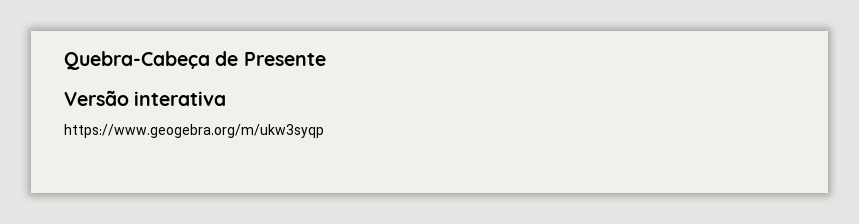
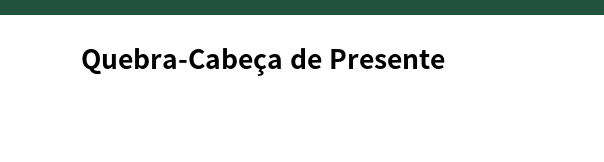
- Versão interativa
- https://www.geogebra.org/m/ukw3syqp

